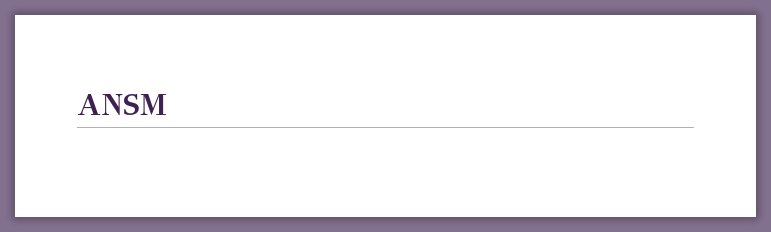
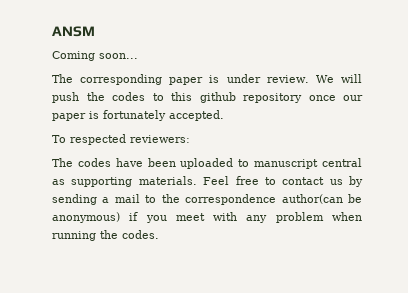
+ Coming soon...
+ The corresponding paper is under review. We will push the codes to this github repository once our paper is fortunately accepted.
+ To respected reviewers:
+ The codes have been uploaded to manuscript central as supporting materials. Feel free to contact us by sending a mail to the correspondence author(can be anonymous) if you meet with any problem when running the codes.

